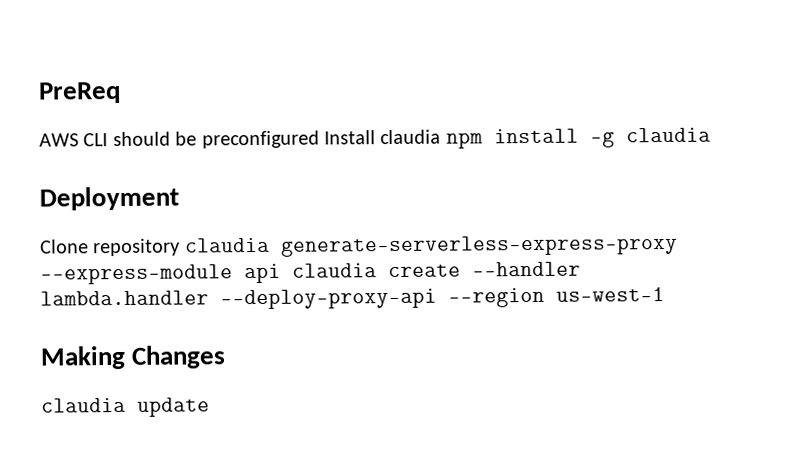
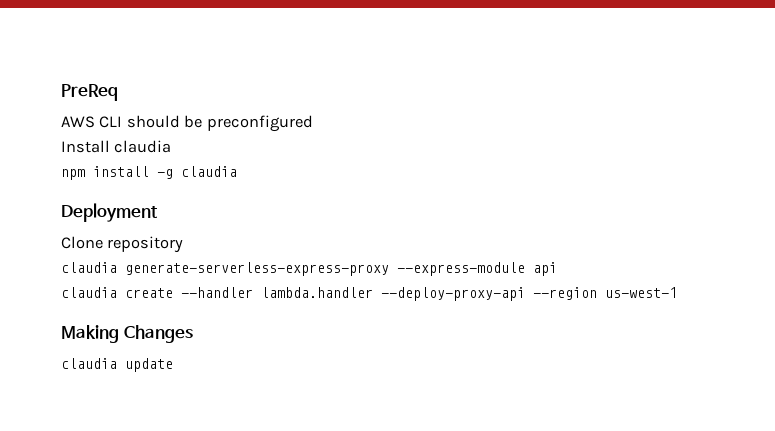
- AWS CLI should be preconfigured Install claudia npm install -g claudia
+ AWS CLI should be preconfigured
+ Install claudia
+ npm install -g claudia
- Clone repository claudia generate-serverless-express-proxy --express-module api claudia create --handler lambda.handler --deploy-proxy-api --region us-west-1
+ Clone repository
+ claudia generate-serverless-express-proxy --express-module api
+ claudia create --handler lambda.handler --deploy-proxy-api --region us-west-1

